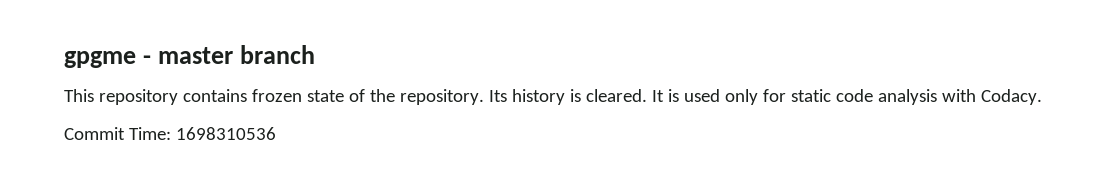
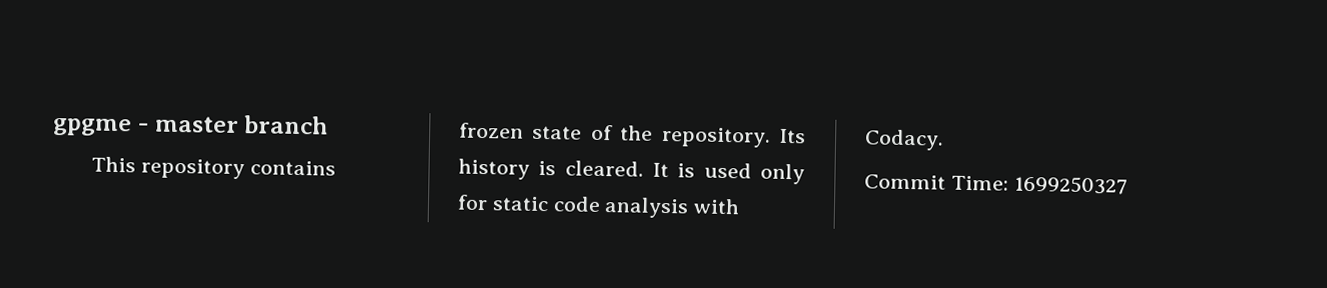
- Commit Time: 1698310536
+ Commit Time: 1699250327

